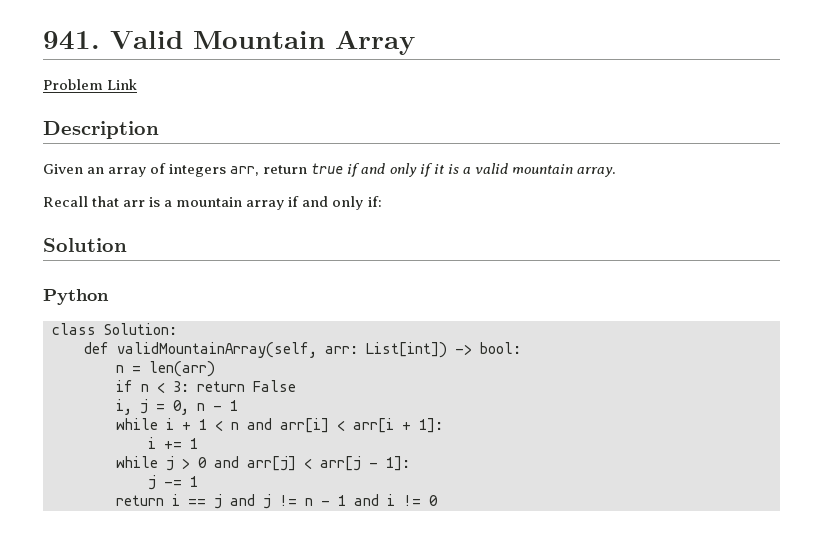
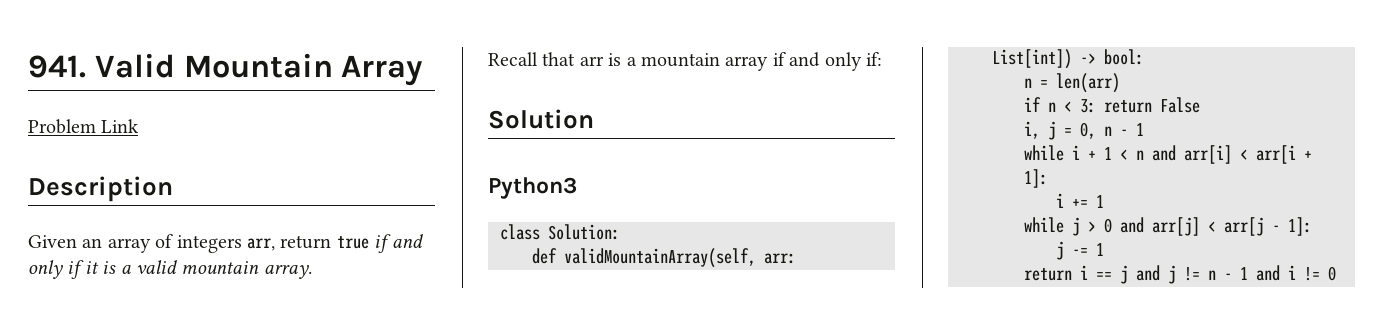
- Python
+ Python3

